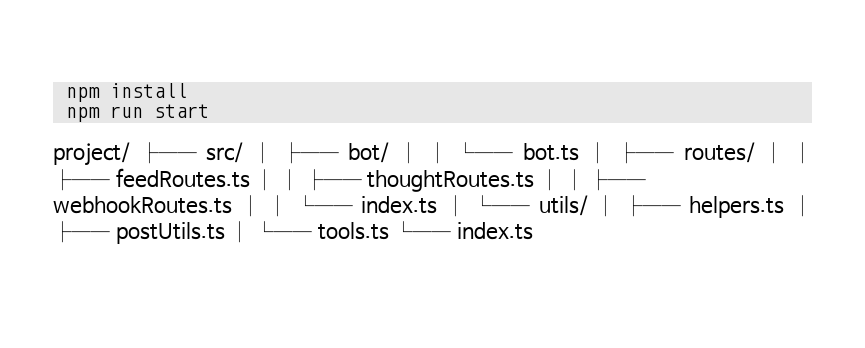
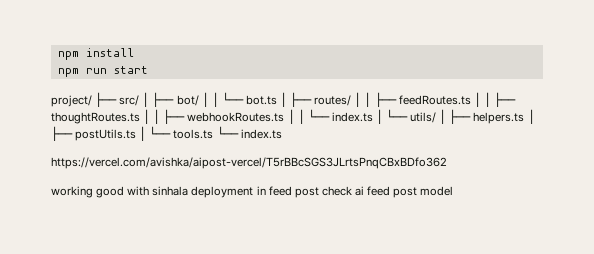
+ https://vercel.com/avishka/aipost-vercel/T5rBBcSGS3JLrtsPnqCBxBDfo362
+ working good with sinhala deployment in feed post check ai feed post model

